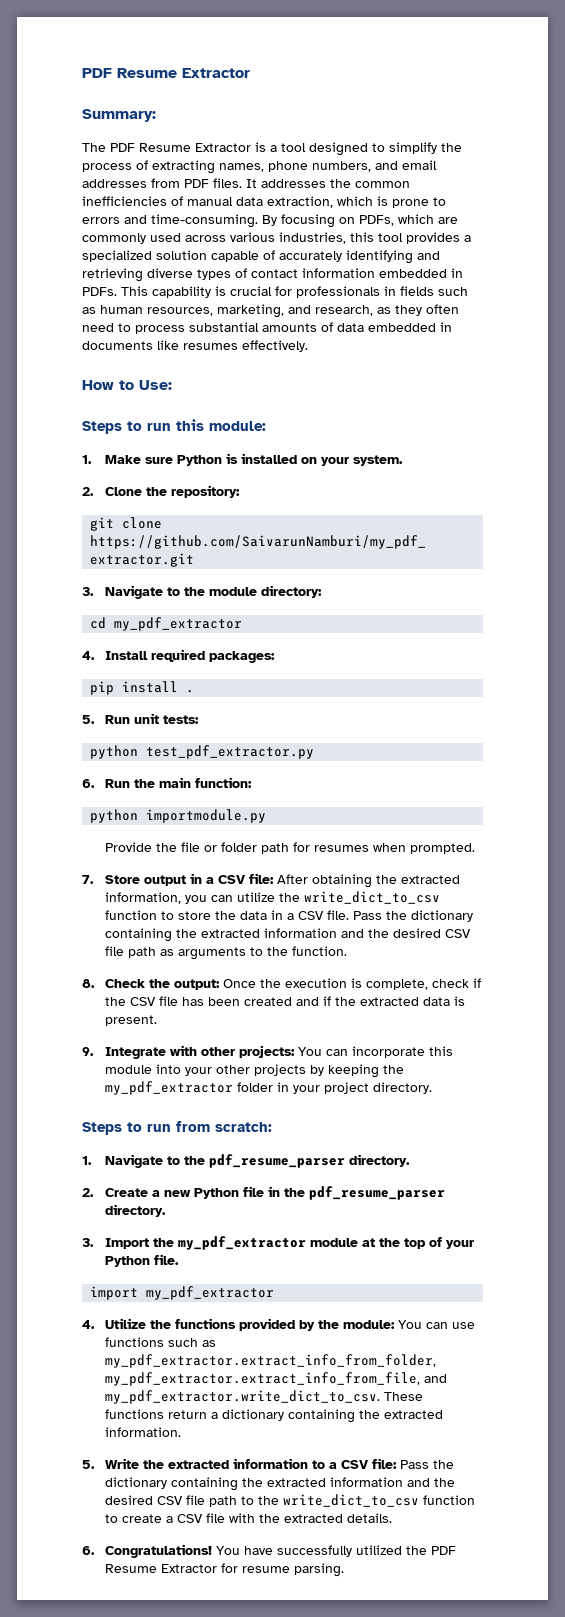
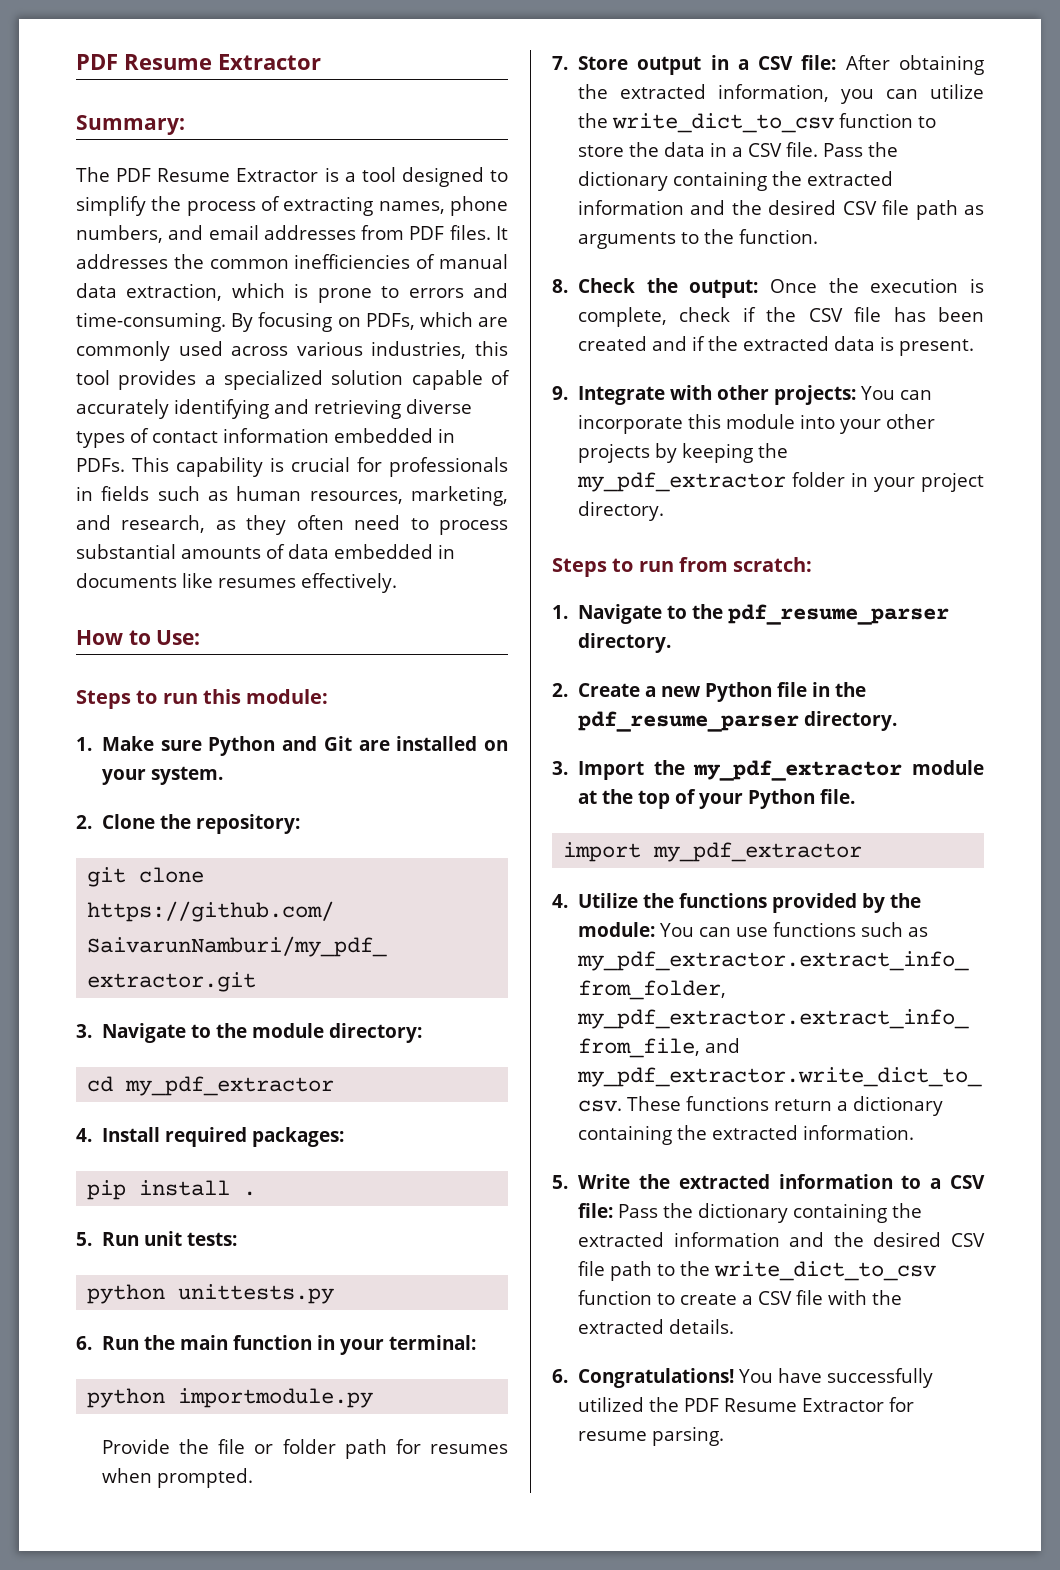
- 1. Make sure Python is installed on your system.
+ 1. Make sure Python and Git are installed on your system.
- python test_pdf_extractor.py
+ python unittests.py
- 6. Run the main function:
+ 6. Run the main function in your terminal:

